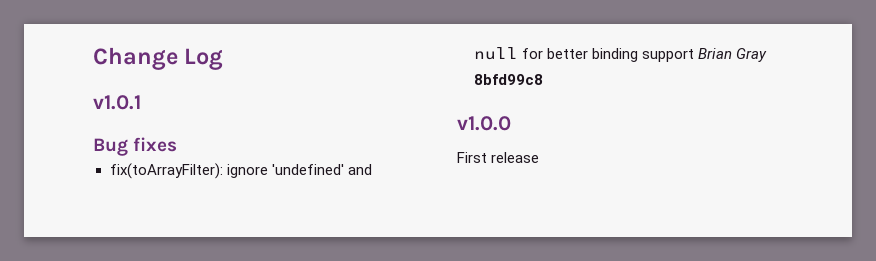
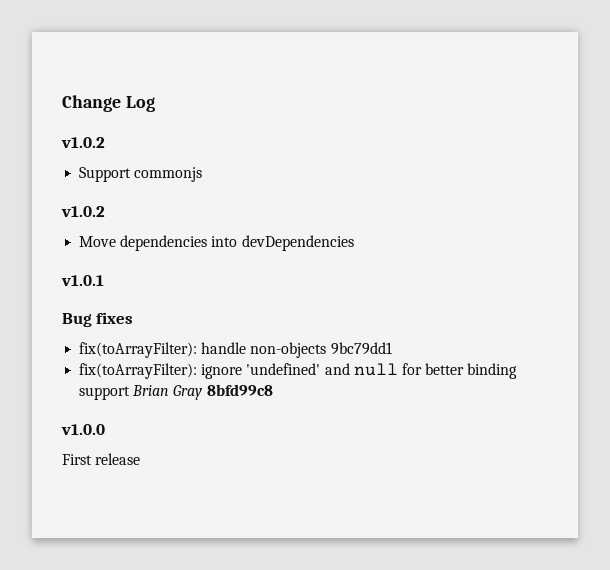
  Change Log
+ v1.0.2
+ Support commonjs
+ v1.0.2
+ Move dependencies into devDependencies
+ fix(toArrayFilter): handle non-objects 9bc79dd1

